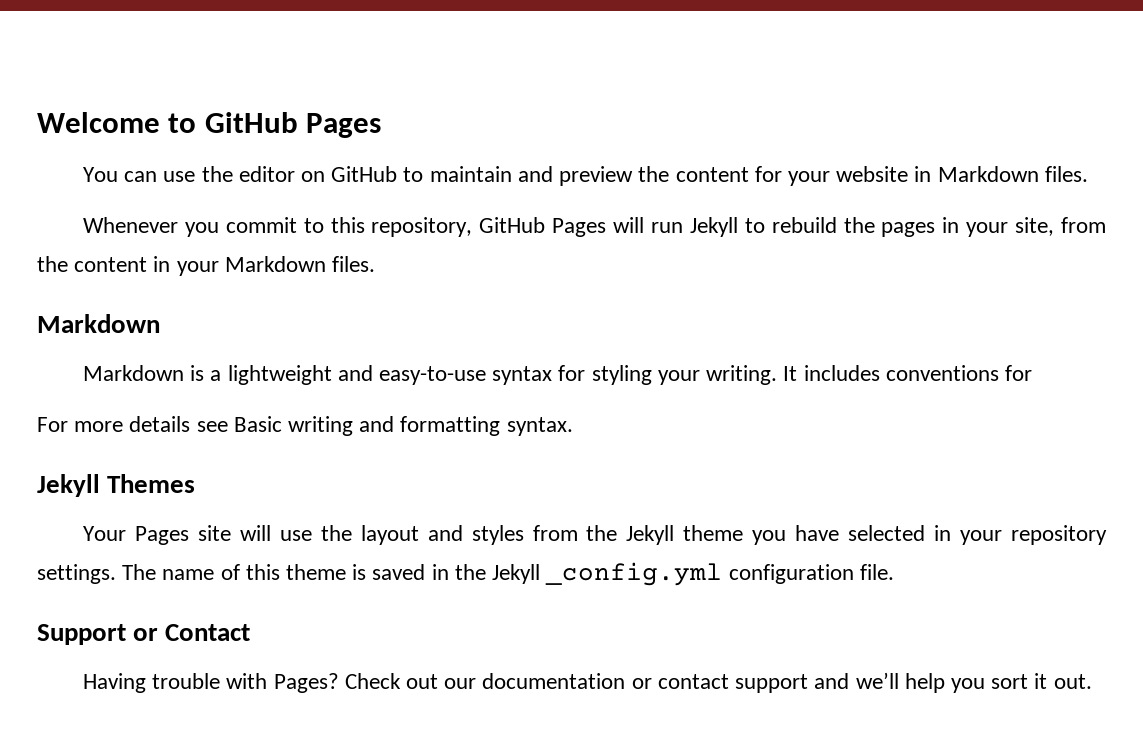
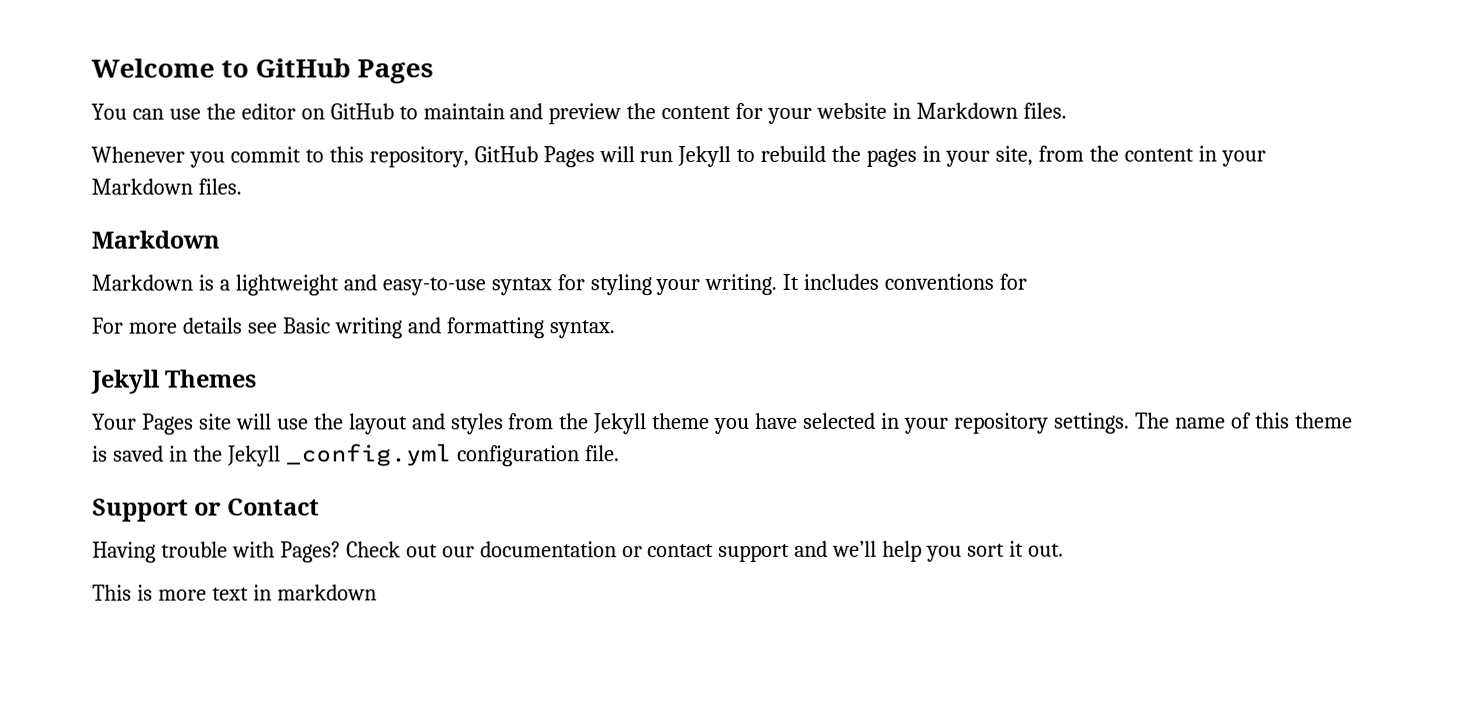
+ This is more text in markdown

